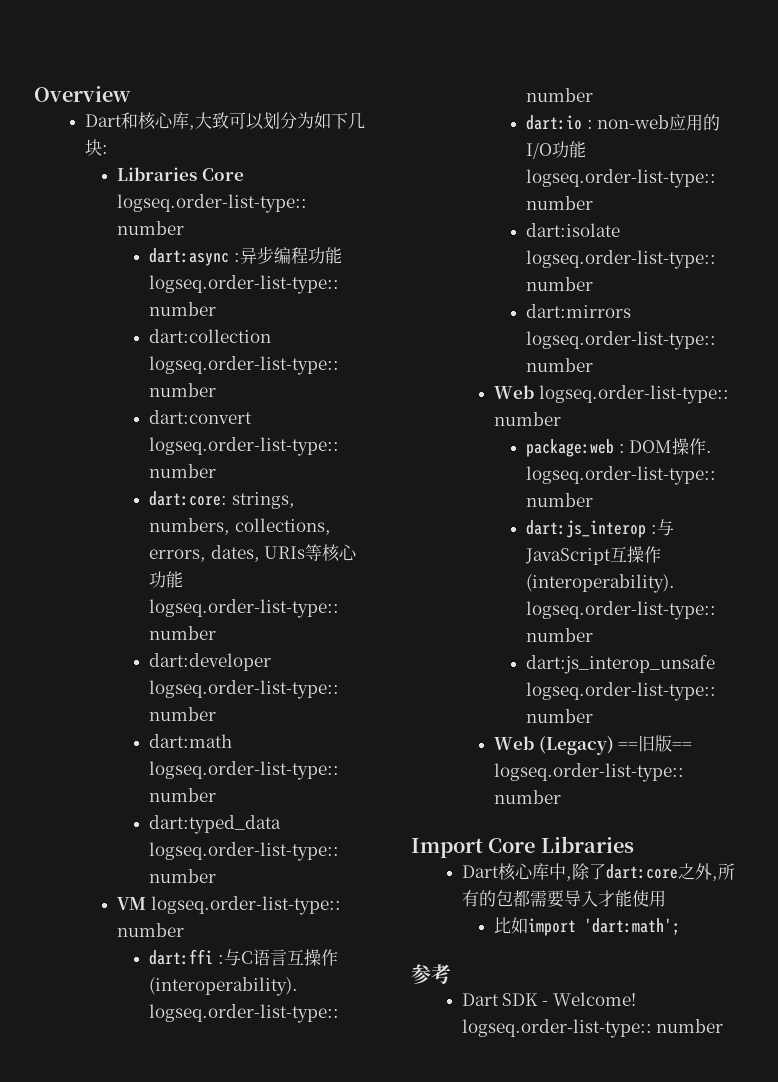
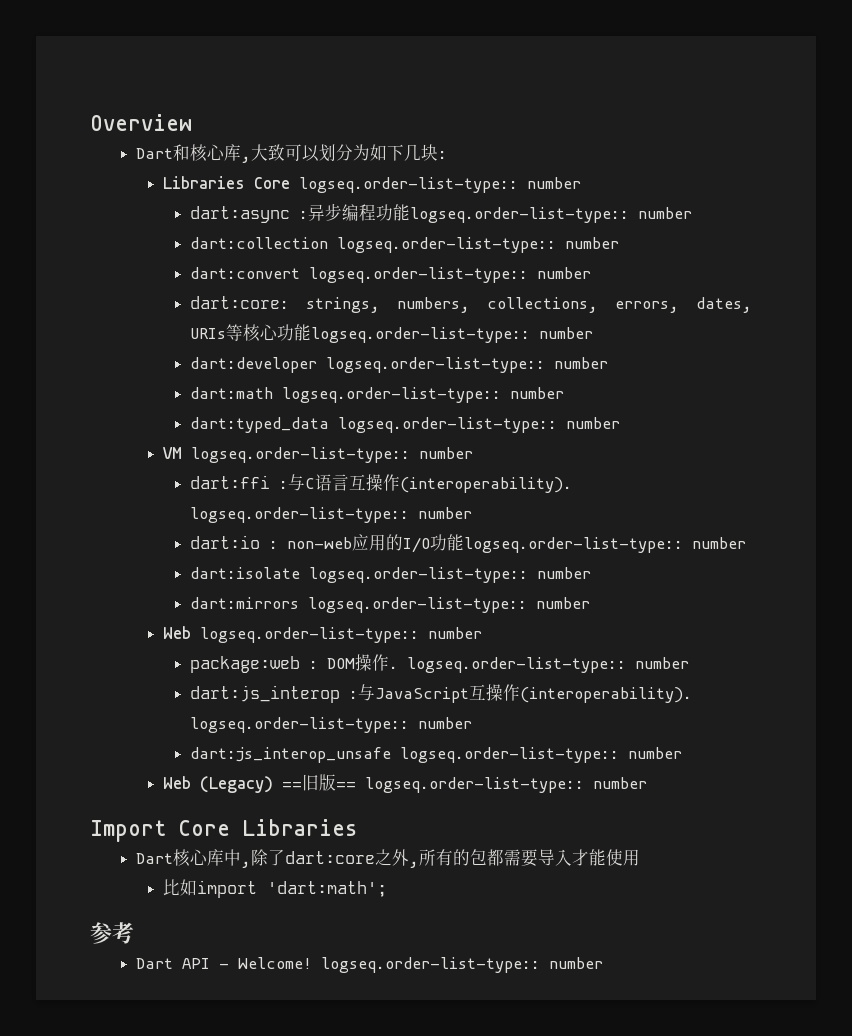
- Dart SDK - Welcome! logseq.order-list-type:: number
+ Dart API - Welcome! logseq.order-list-type:: number

